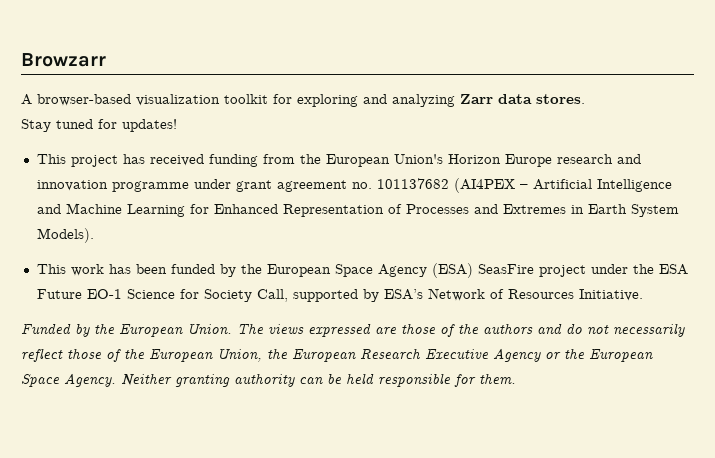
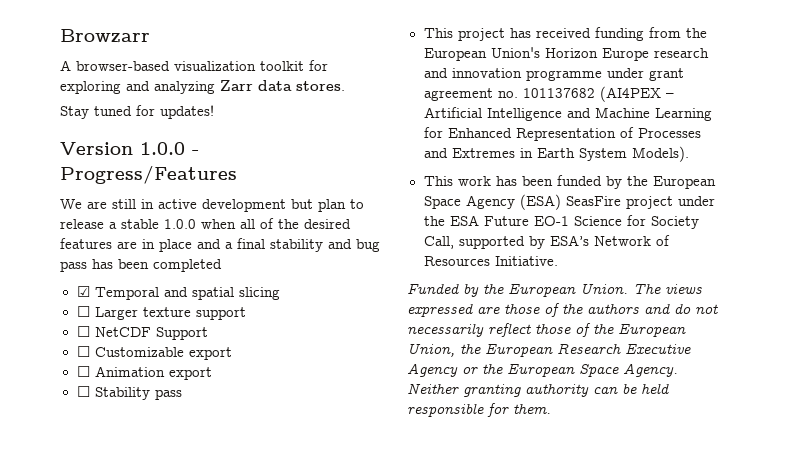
+ Version 1.0.0 - Progress/Features
+ We are still in active development but plan to release a stable 1.0.0 when all of the desired features are in place and a final stability and bug pass has been completed
+ ☑ Temporal and spatial slicing
+ ☐ Larger texture support
+ ☐ NetCDF Support
+ ☐ Customizable export
+ ☐ Animation export
+ ☐ Stability pass

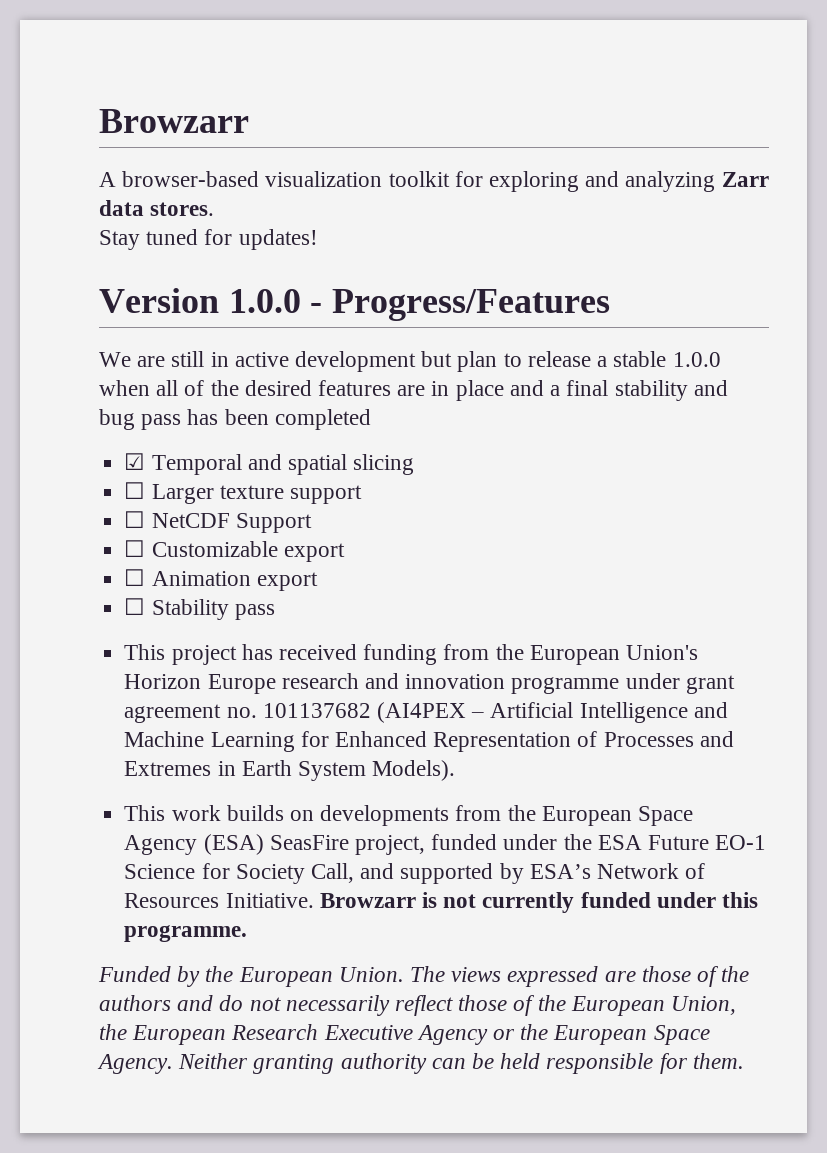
- This work has been funded by the European Space Agency (ESA) SeasFire project under the ESA Future EO-1 Science for Society Call, supported by ESA’s Network of Resources Initiative.
+ This work builds on developments from the European Space Agency (ESA) SeasFire project, funded under the ESA Future EO-1 Science for Society Call, and supported by ESA’s Network of Resources Initiative. Browzarr is not currently funded under this programme.

